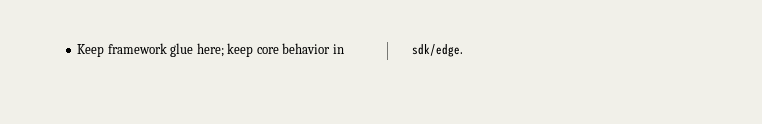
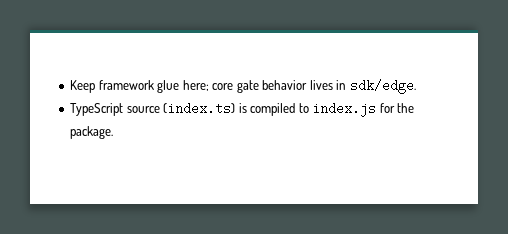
- Keep framework glue here; keep core behavior in sdk/edge.
+ Keep framework glue here; core gate behavior lives in sdk/edge.
+ TypeScript source (index.ts) is compiled to index.js for the package.

